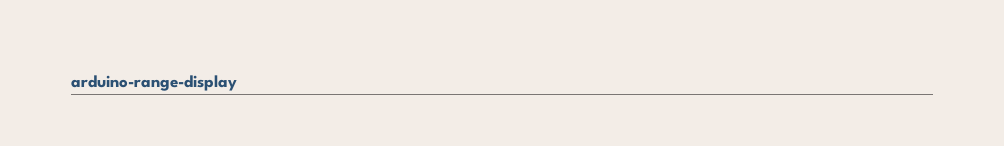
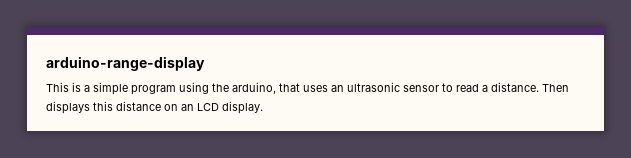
+ This is a simple program using the arduino, that uses an ultrasonic sensor to read a distance. Then displays this distance on an LCD display.

